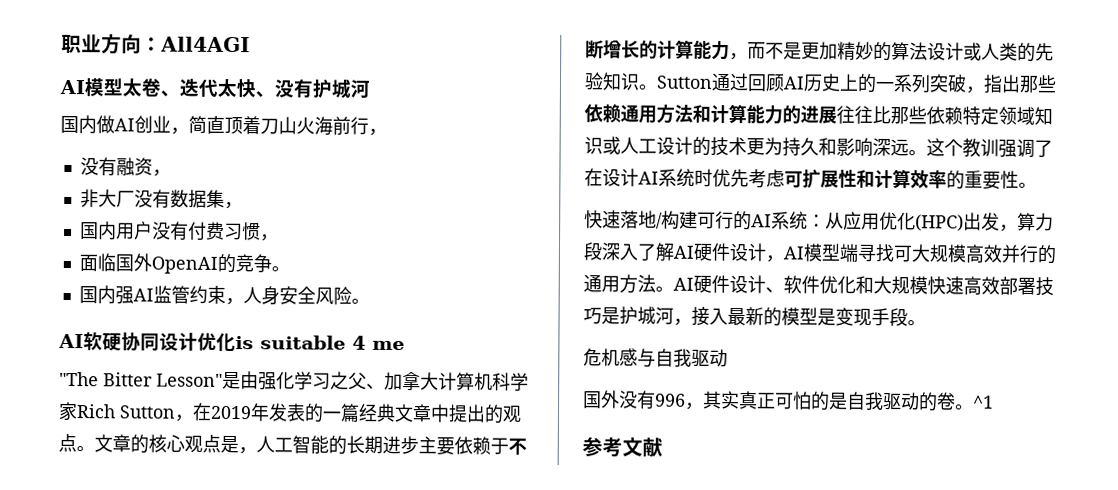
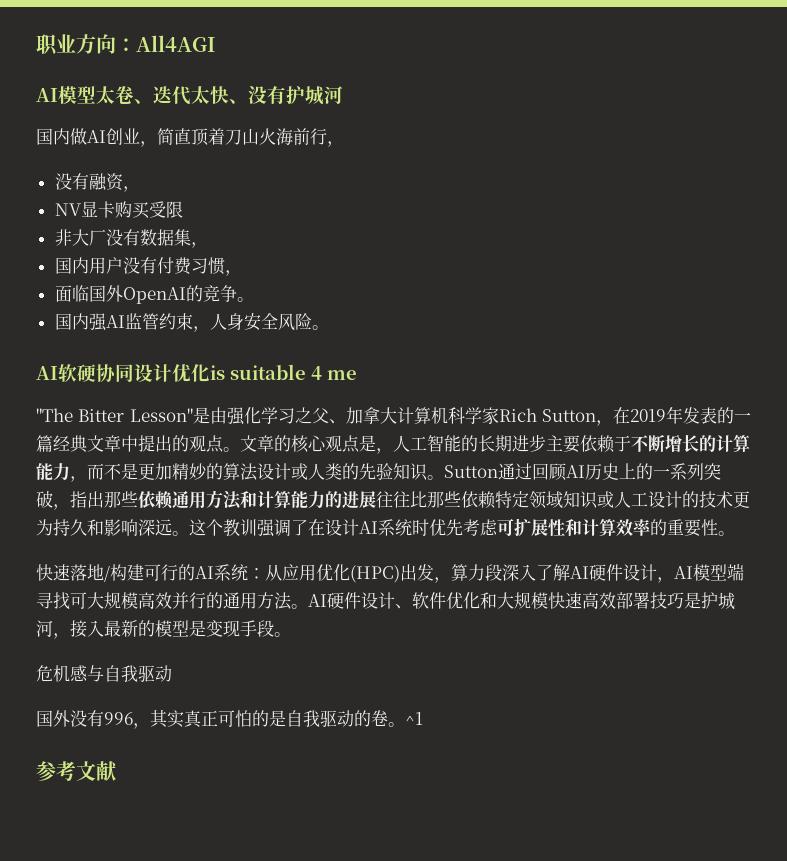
+ NV显卡购买受限

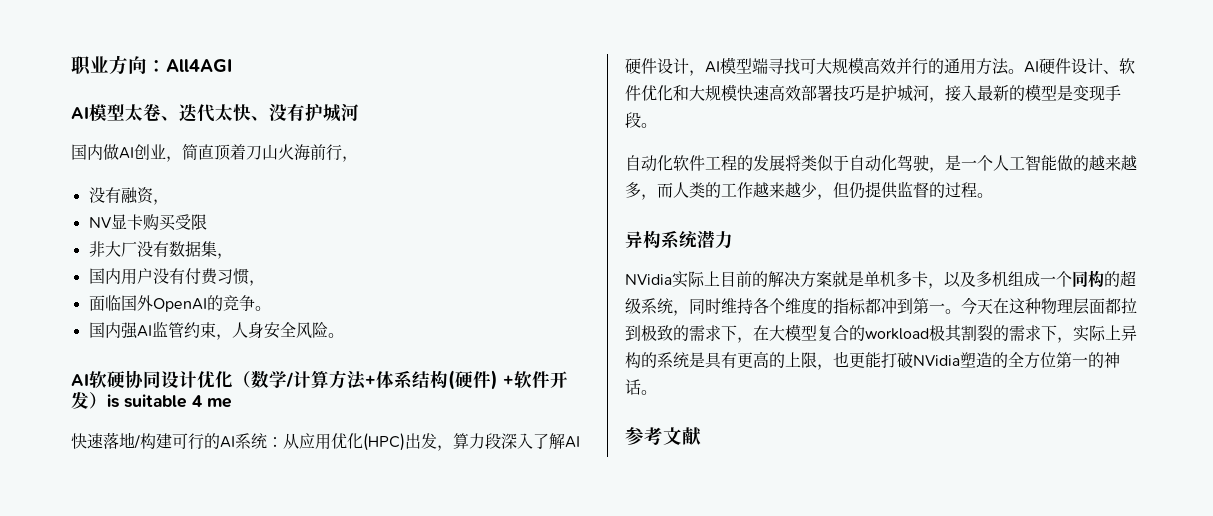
- AI软硬协同设计优化is suitable 4 me
- "The Bitter Lesson"是由强化学习之父、加拿大计算机科学家Rich Sutton，在2019年发表的一篇经典文章中提出的观点。文章的核心观点是，人工智能的长期进步主要依赖于不断增长的计算能力，而不是更加精妙的算法设计或人类的先验知识。Sutton通过回顾AI历史上的一系列突破，指出那些依赖通用方法和计算能力的进展往往比那些依赖特定领域知识或人工设计的技术更为持久和影响深远。这个教训强调了在设计AI系统时优先考虑可扩展性和计算效率的重要性。
+ AI软硬协同设计优化（数学/计算方法+体系结构(硬件) +软件开发）is suitable 4 me
- 危机感与自我驱动
- 国外没有996，其实真正可怕的是自我驱动的卷。^1
+ 自动化软件工程的发展将类似于自动化驾驶，是一个人工智能做的越来越多，而人类的工作越来越少，但仍提供监督的过程。
+ 异构系统潜力
+ NVidia实际上目前的解决方案就是单机多卡，以及多机组成一个同构的超级系统，同时维持各个维度的指标都冲到第一。今天在这种物理层面都拉到极致的需求下，在大模型复合的workload极其割裂的需求下，实际上异构的系统是具有更高的上限，也更能打破NVidia塑造的全方位第一的神话。

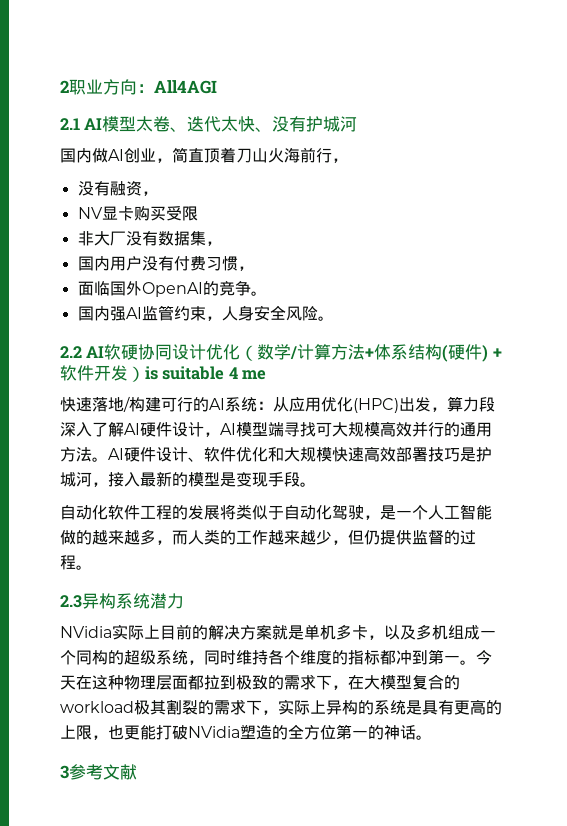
- 职业方向：All4AGI
+ 2职业方向：All4AGI
- AI模型太卷、迭代太快、没有护城河
+ 2.1 AI模型太卷、迭代太快、没有护城河
- AI软硬协同设计优化（数学/计算方法+体系结构(硬件) +软件开发）is suitable 4 me
+ 2.2 AI软硬协同设计优化（数学/计算方法+体系结构(硬件) +软件开发）is suitable 4 me
- 异构系统潜力
+ 2.3异构系统潜力
- 参考文献
+ 3参考文献

